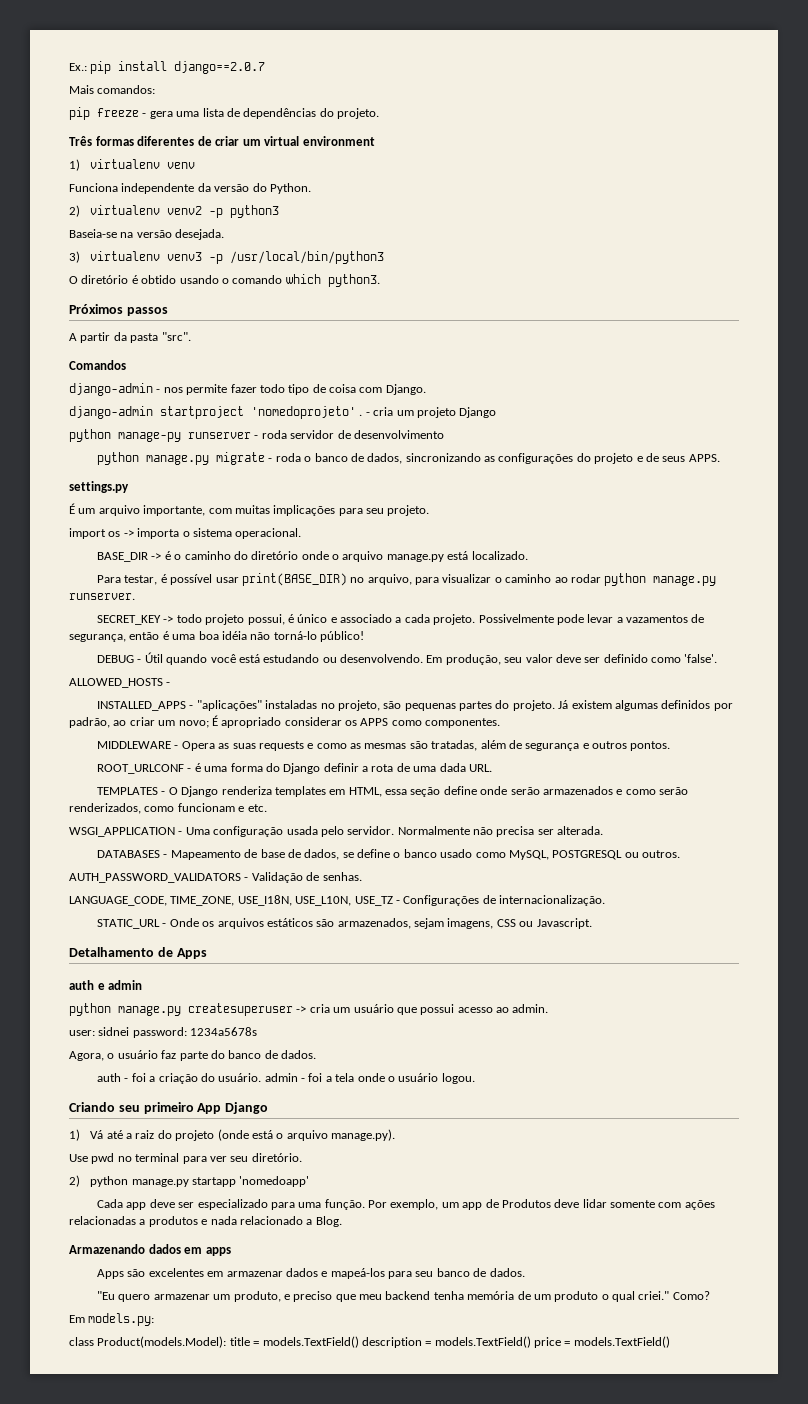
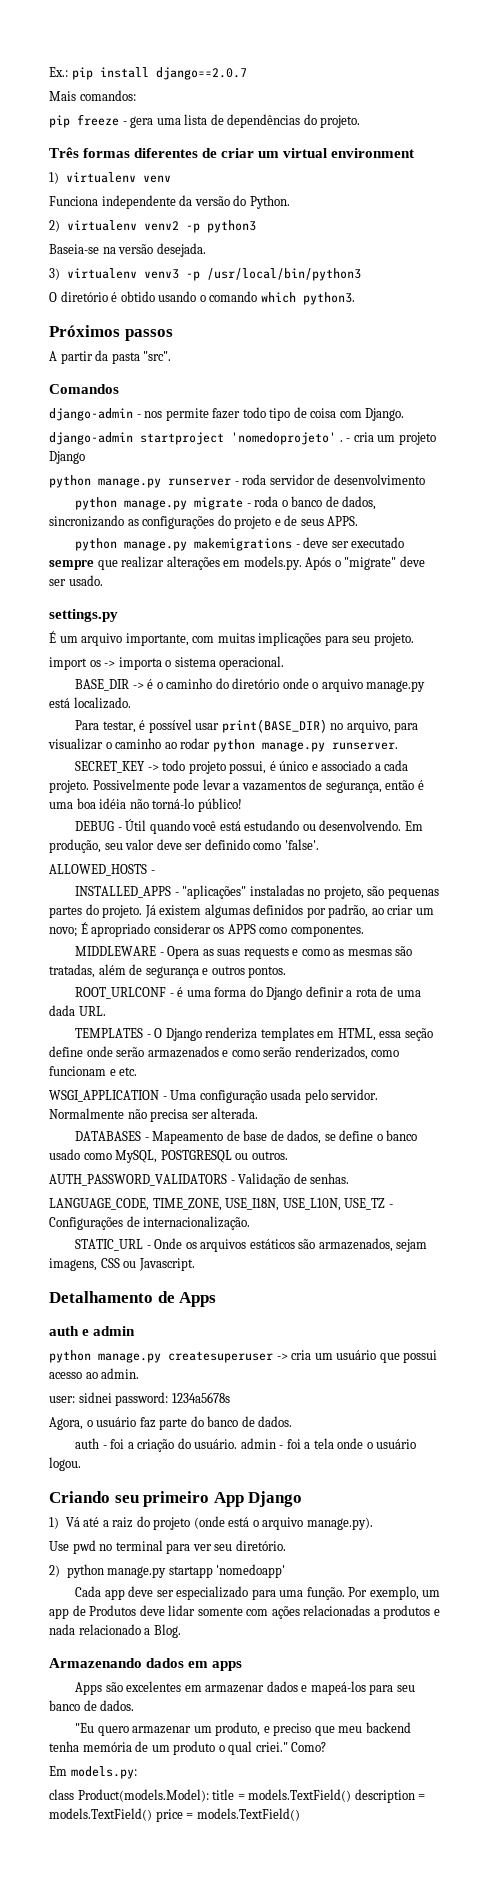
- python manage-py runserver - roda servidor de desenvolvimento
+ python manage.py runserver - roda servidor de desenvolvimento
+ python manage.py makemigrations - deve ser executado sempre que realizar alterações em models.py. Após o "migrate" deve ser usado.

